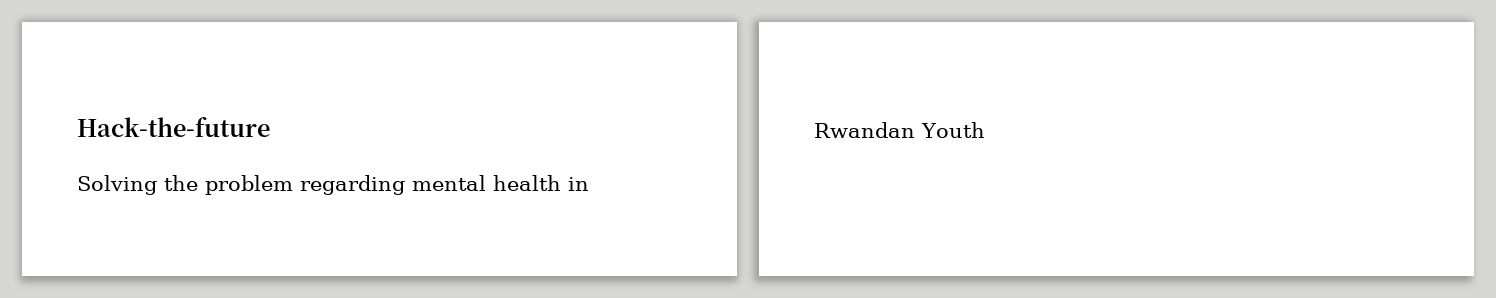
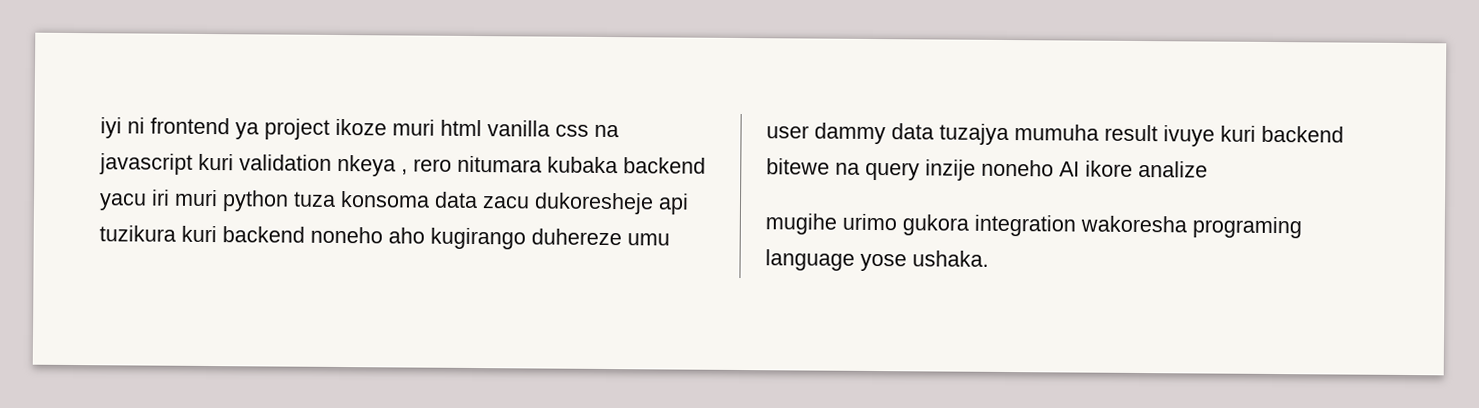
- Hack-the-future
- Solving the problem regarding mental health in Rwandan Youth
+ iyi ni frontend ya project ikoze muri html vanilla css na javascript kuri validation nkeya , rero nitumara kubaka backend yacu iri muri python tuza konsoma data zacu dukoresheje api tuzikura kuri backend noneho aho kugirango duhereze umu user dammy data tuzajya mumuha result ivuye kuri backend bitewe na query inzije noneho AI ikore analize
+ mugihe urimo gukora integration wakoresha programing language yose ushaka.

